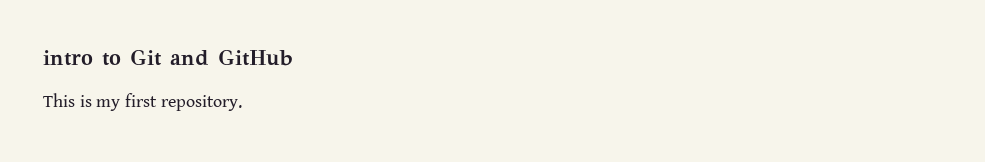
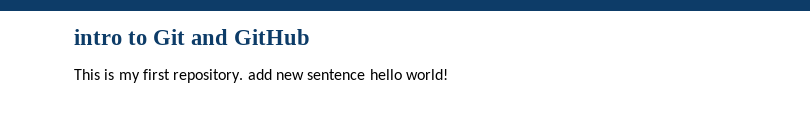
- This is my first repository.
+ This is my first repository. add new sentence hello world!

